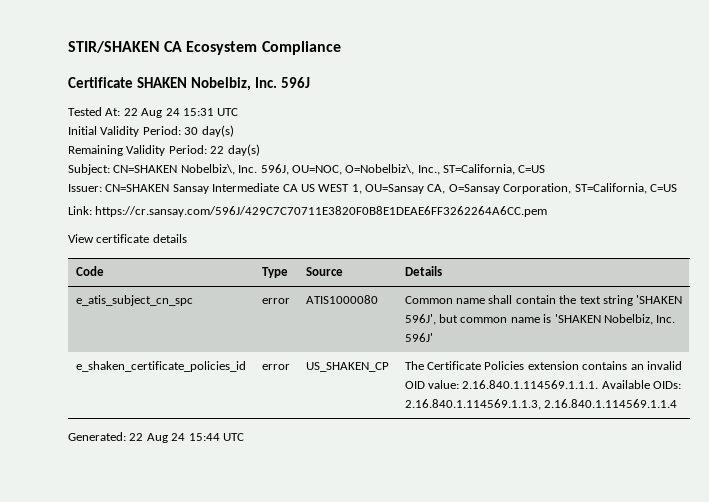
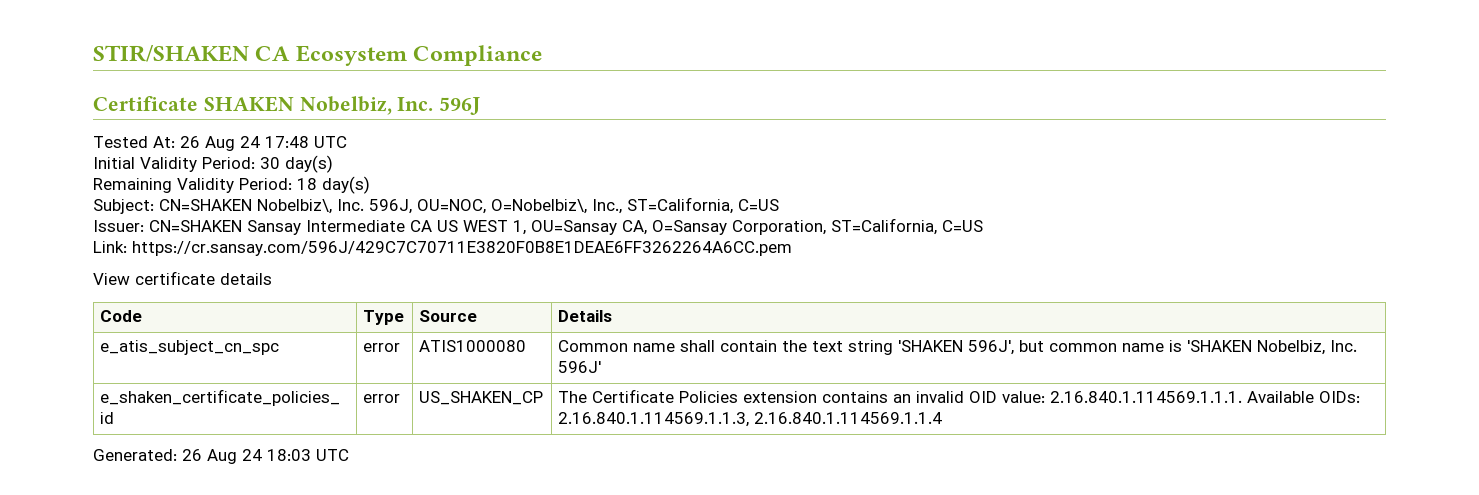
- Tested At: 22 Aug 24 15:31 UTC
+ Tested At: 26 Aug 24 17:48 UTC
- Remaining Validity Period: 22 day(s)
+ Remaining Validity Period: 18 day(s)
- Generated: 22 Aug 24 15:44 UTC
+ Generated: 26 Aug 24 18:03 UTC

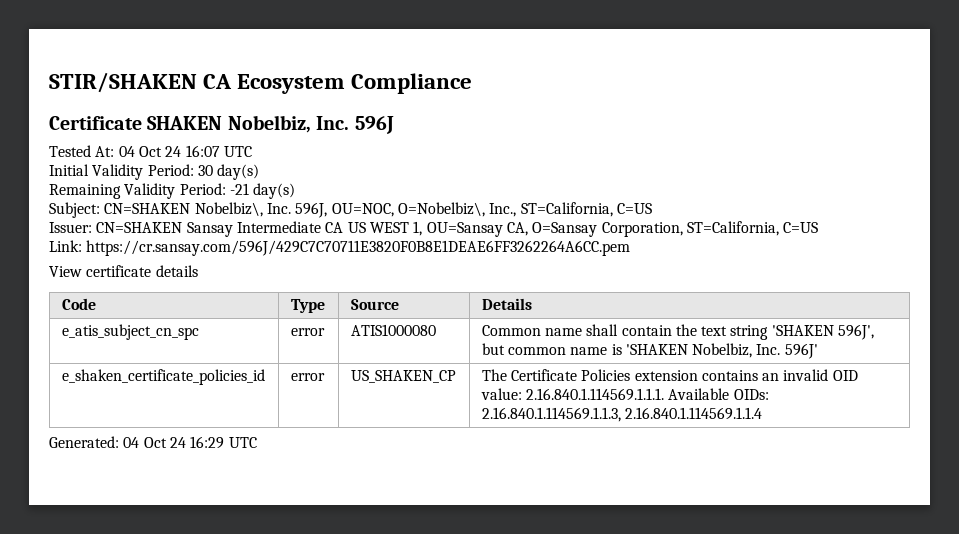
- Tested At: 26 Aug 24 17:48 UTC
+ Tested At: 04 Oct 24 16:07 UTC
- Remaining Validity Period: 18 day(s)
+ Remaining Validity Period: -21 day(s)
- Generated: 26 Aug 24 18:03 UTC
+ Generated: 04 Oct 24 16:29 UTC

